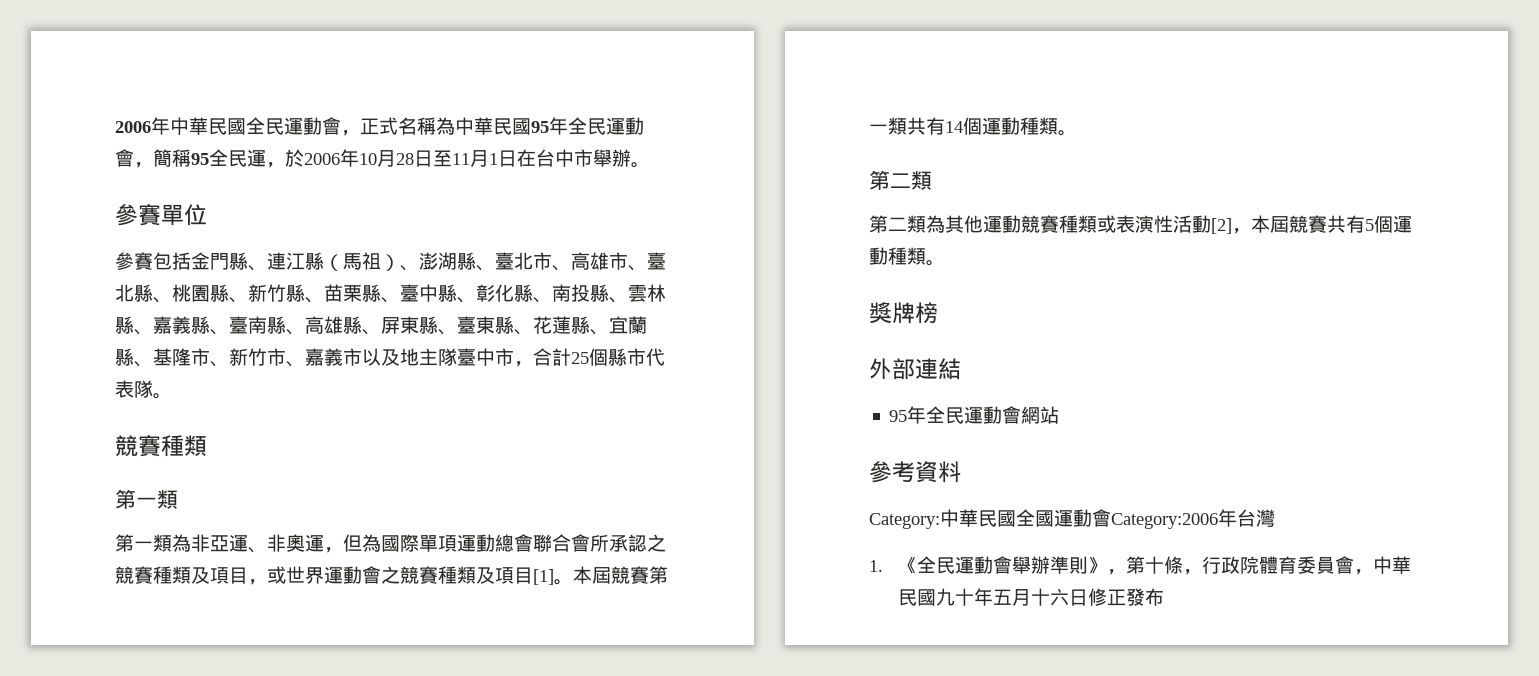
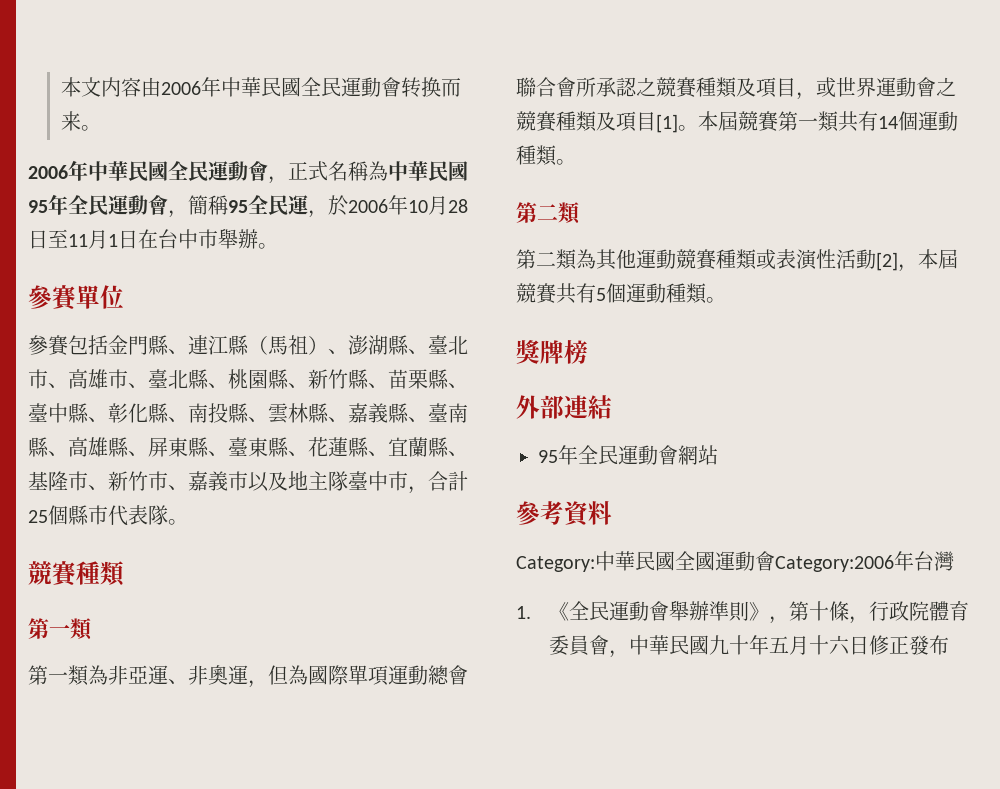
+ 本文内容由2006年中華民國全民運動會转换而来。

